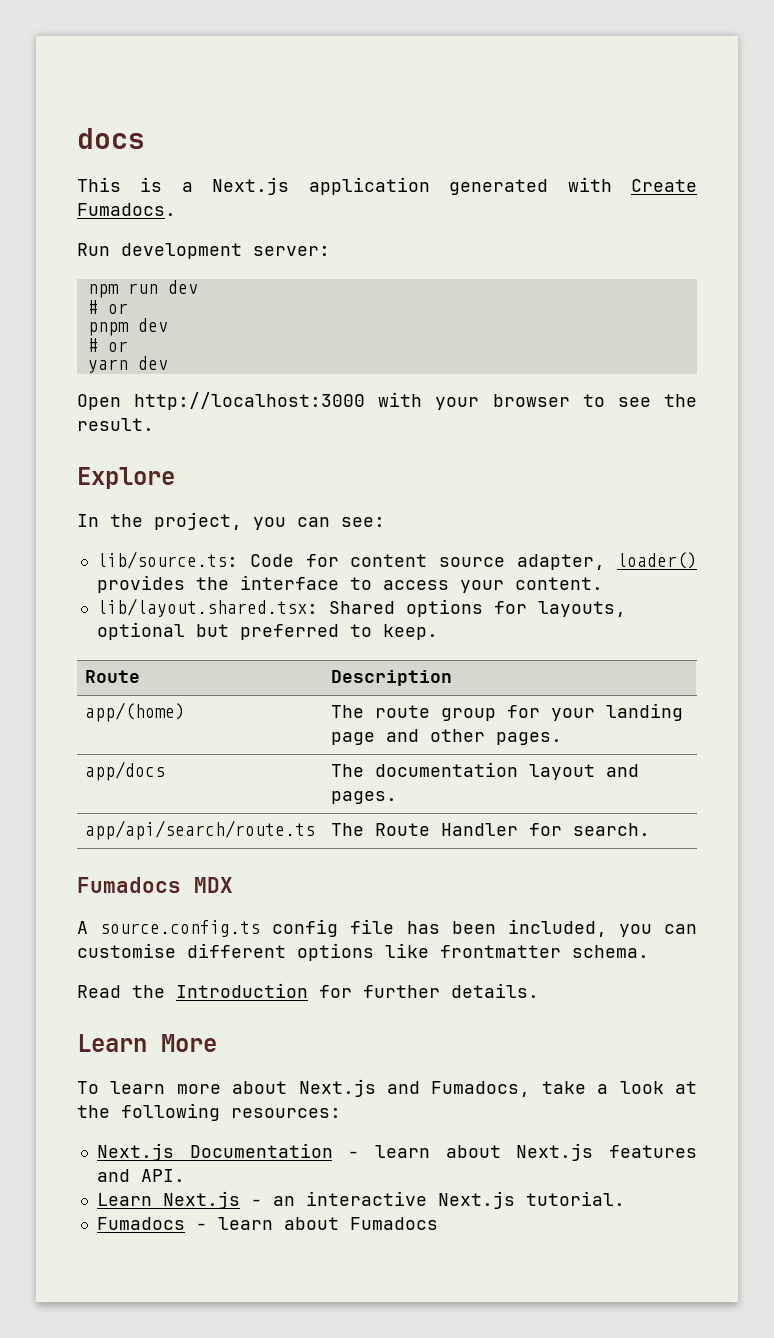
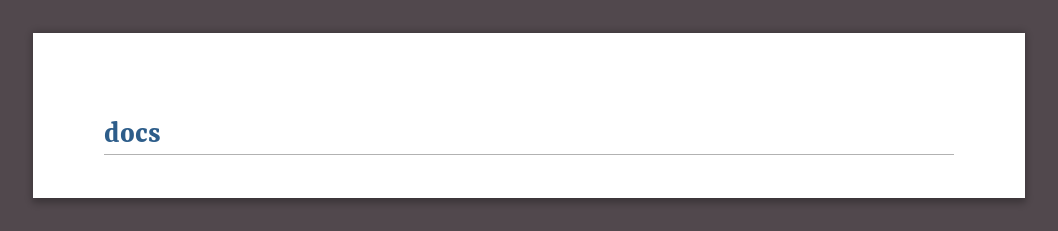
- This is a Next.js application generated with Create Fumadocs.
- Run development server:
- npm run dev
- # or
- pnpm dev
- # or
- yarn dev
- Open http://localhost:3000 with your browser to see the result.
- Explore
- In the project, you can see:
- lib/source.ts: Code for content source adapter, loader() provides the interface to access your content.
- lib/layout.shared.tsx: Shared options for layouts, optional but preferred to keep.
- Route | Description
- app/(home) | The route group for your landing page and other pages.
- app/docs | The documentation layout and pages.
- app/api/search/route.ts | The Route Handler for search.
- Fumadocs MDX
- A source.config.ts config file has been included, you can customise different options like frontmatter schema.
- Read the Introduction for further details.
- Learn More
- To learn more about Next.js and Fumadocs, take a look at the following resources:
- Next.js Documentation - learn about Next.js features and API.
- Learn Next.js - an interactive Next.js tutorial.
- Fumadocs - learn about Fumadocs

